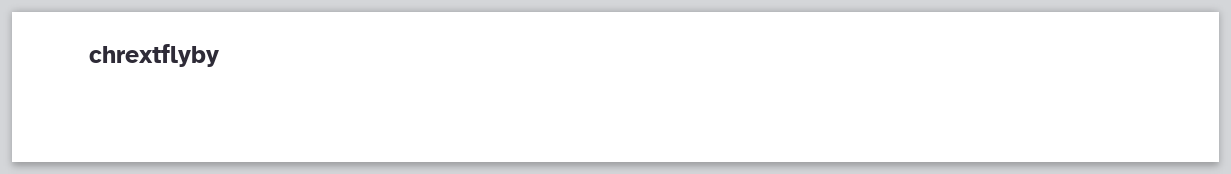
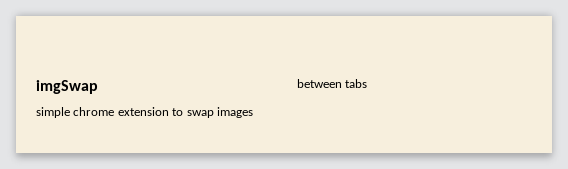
- chrextflyby
+ imgSwap
+ simple chrome extension to swap images between tabs

